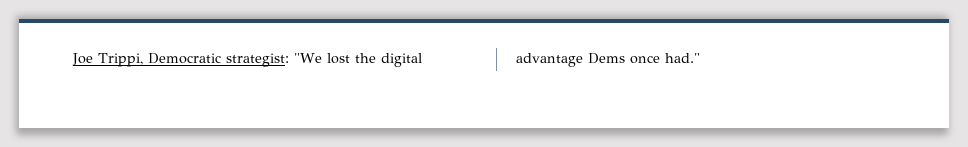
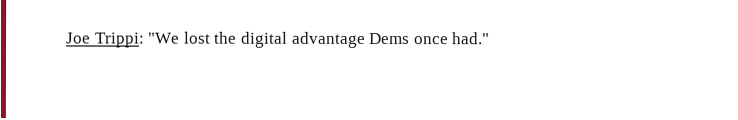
- Joe Trippi, Democratic strategist: "We lost the digital advantage Dems once had."
+ Joe Trippi: "We lost the digital advantage Dems once had."

